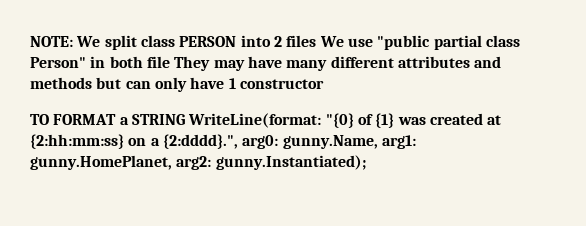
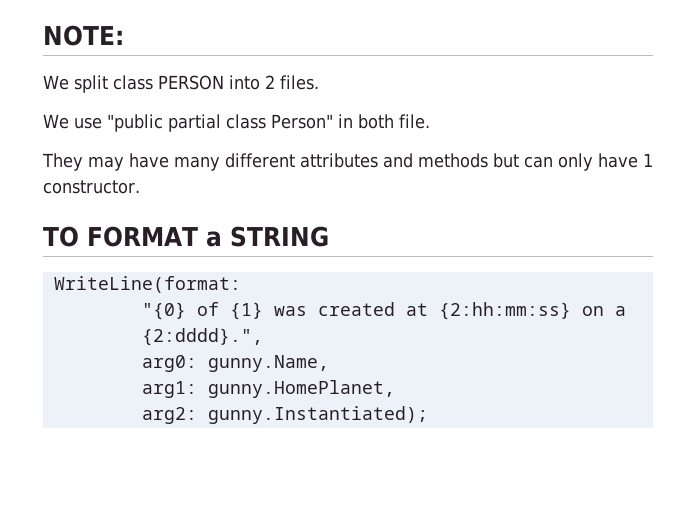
- NOTE: We split class PERSON into 2 files We use "public partial class Person" in both file They may have many different attributes and methods but can only have 1 constructor
+ NOTE:
+ We split class PERSON into 2 files.
+ We use "public partial class Person" in both file.
+ They may have many different attributes and methods but can only have 1 constructor.
- TO FORMAT a STRING WriteLine(format: "{0} of {1} was created at {2:hh:mm:ss} on a {2:dddd}.", arg0: gunny.Name, arg1: gunny.HomePlanet, arg2: gunny.Instantiated);
+ TO FORMAT a STRING
+ WriteLine(format:
+ "{0} of {1} was created at {2:hh:mm:ss} on a {2:dddd}.",
+ arg0: gunny.Name,
+ arg1: gunny.HomePlanet,
+ arg2: gunny.Instantiated);

